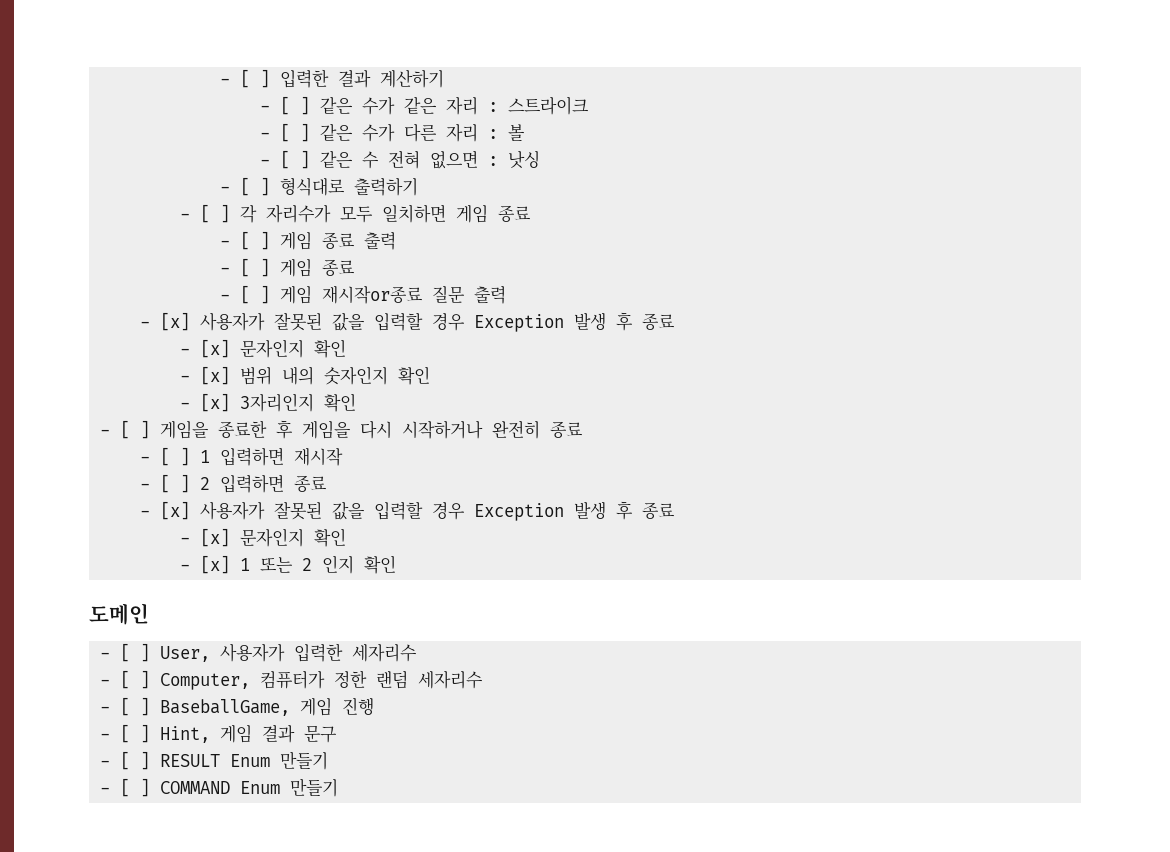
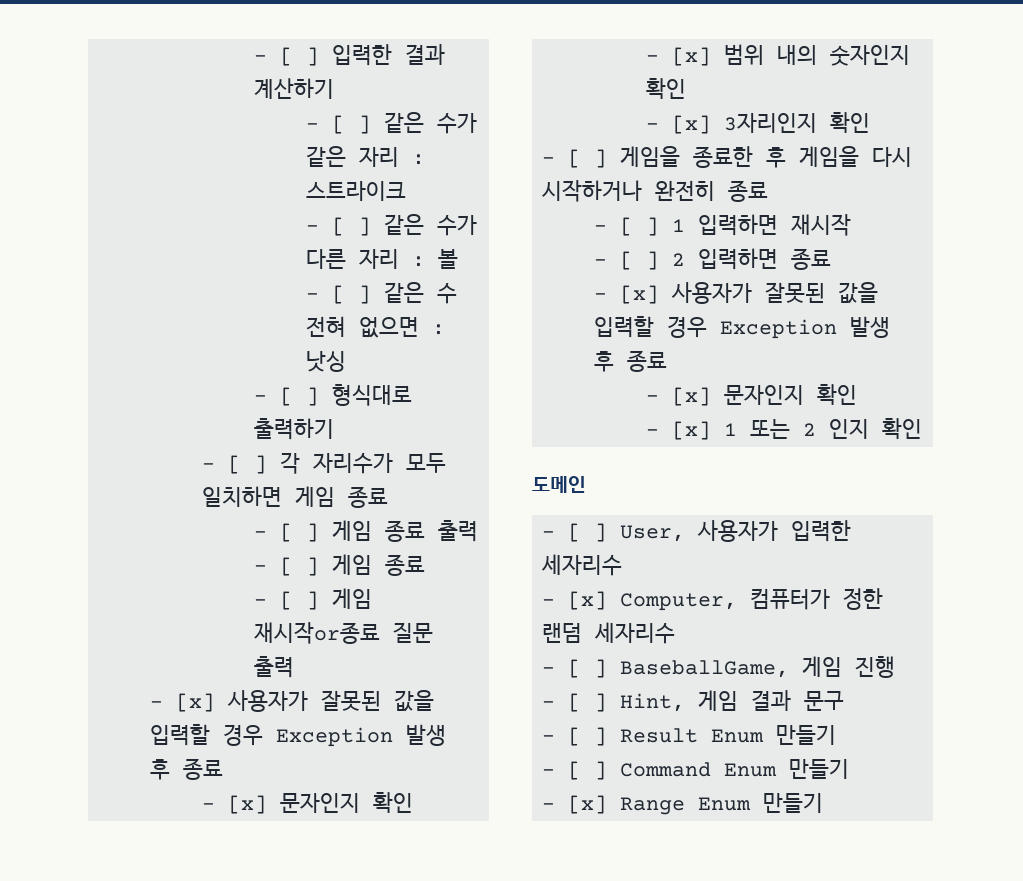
- - [ ] Computer, 컴퓨터가 정한 랜덤 세자리수
+ - [x] Computer, 컴퓨터가 정한 랜덤 세자리수
- - [ ] RESULT Enum 만들기
+ - [ ] Result Enum 만들기
- - [ ] COMMAND Enum 만들기
+ - [ ] Command Enum 만들기
+ - [x] Range Enum 만들기

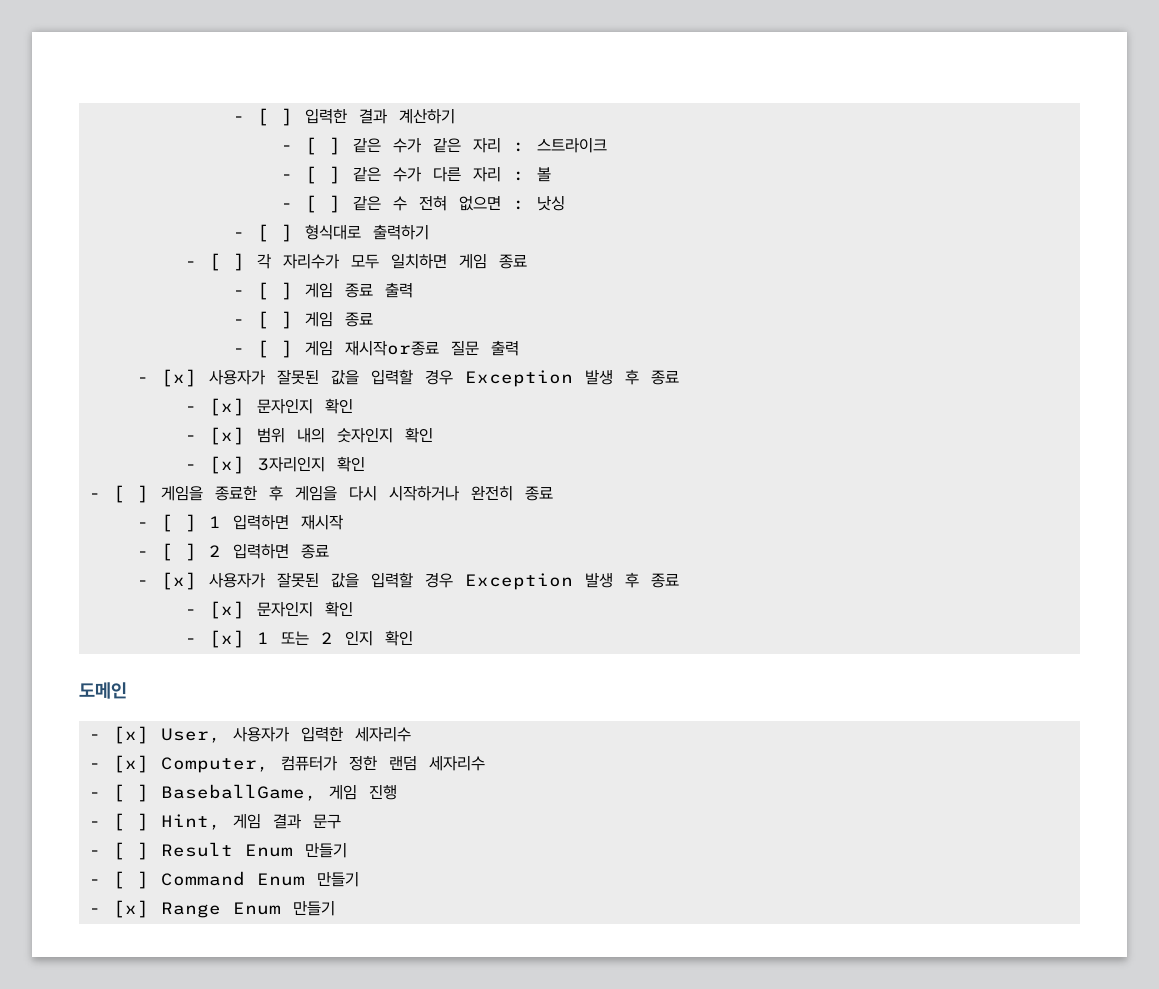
- - [ ] User, 사용자가 입력한 세자리수
+ - [x] User, 사용자가 입력한 세자리수

